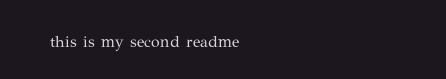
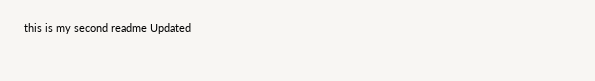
- this is my second readme
+ this is my second readme Updated

